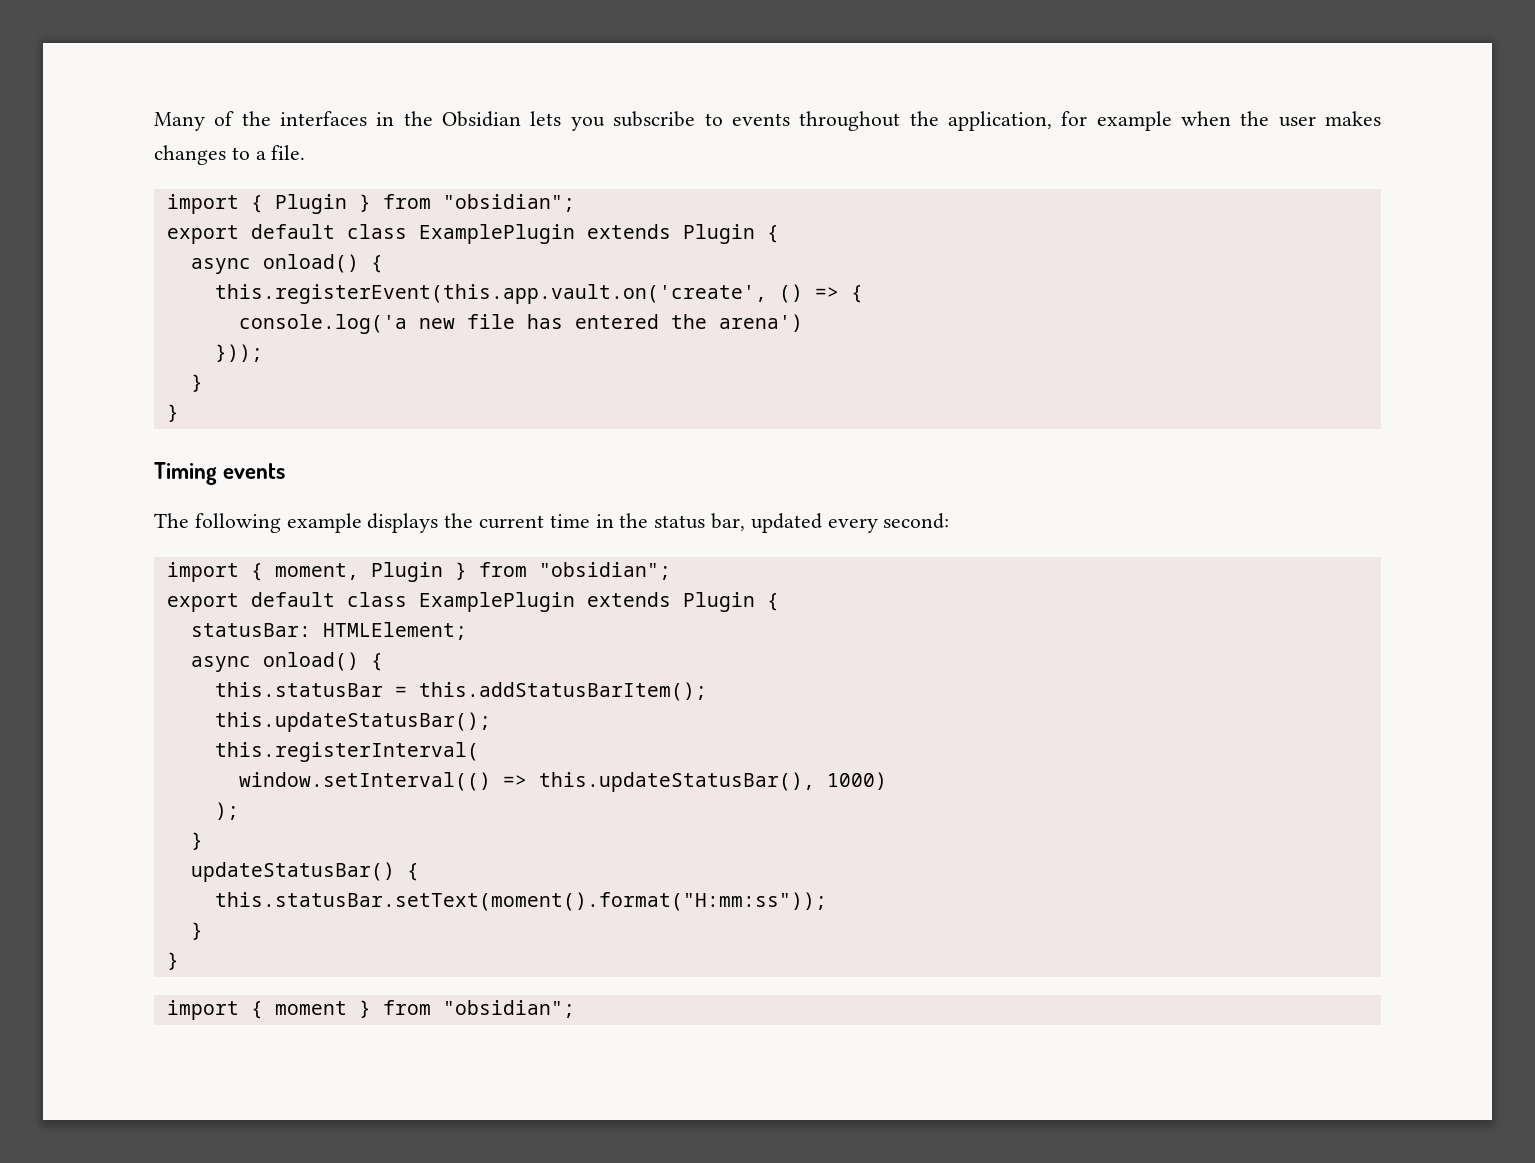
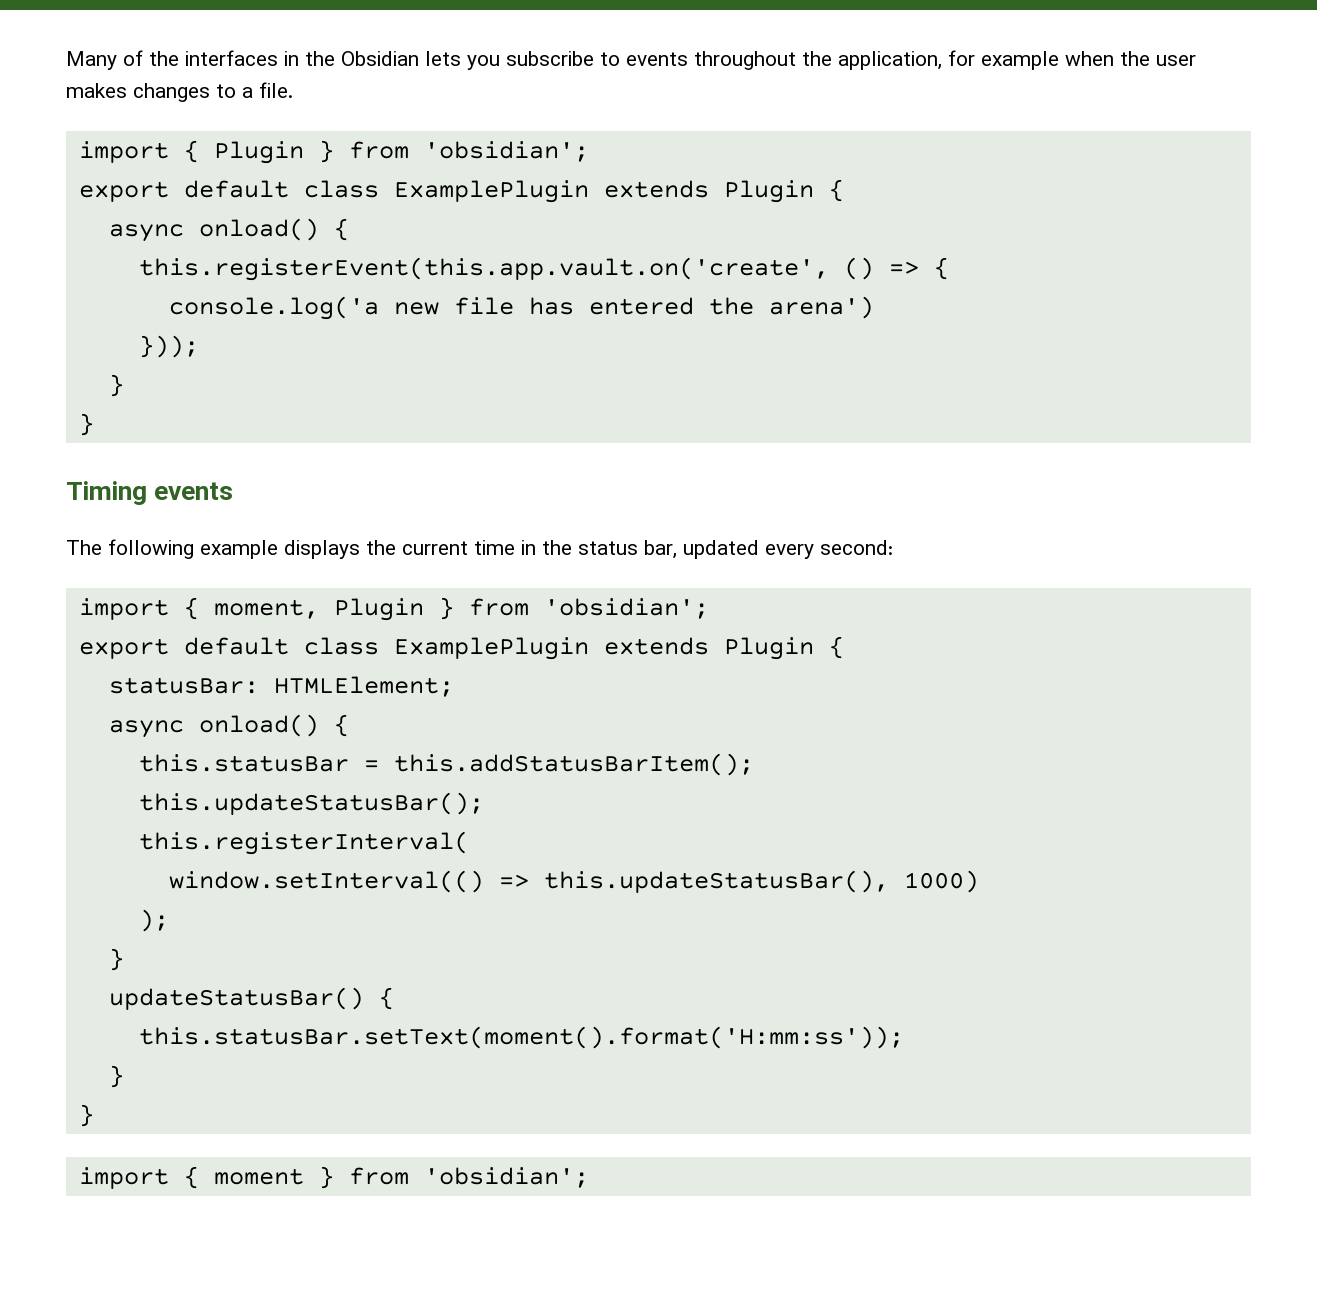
- import { Plugin } from "obsidian";
+ import { Plugin } from 'obsidian';
- import { moment, Plugin } from "obsidian";
+ import { moment, Plugin } from 'obsidian';
- this.statusBar.setText(moment().format("H:mm:ss"));
+ this.statusBar.setText(moment().format('H:mm:ss'));
- import { moment } from "obsidian";
+ import { moment } from 'obsidian';

